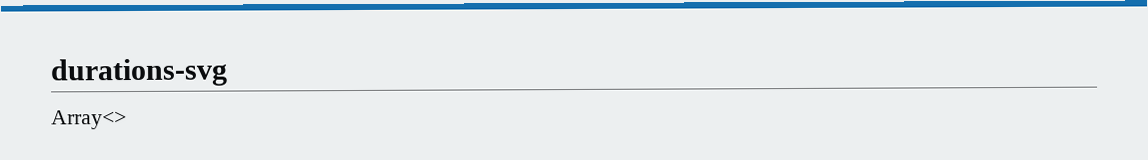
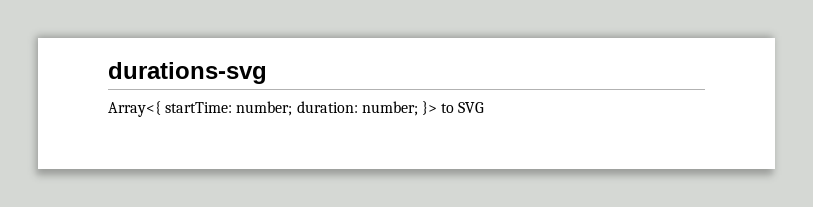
- Array<>
+ Array<{ startTime: number; duration: number; }> to SVG

